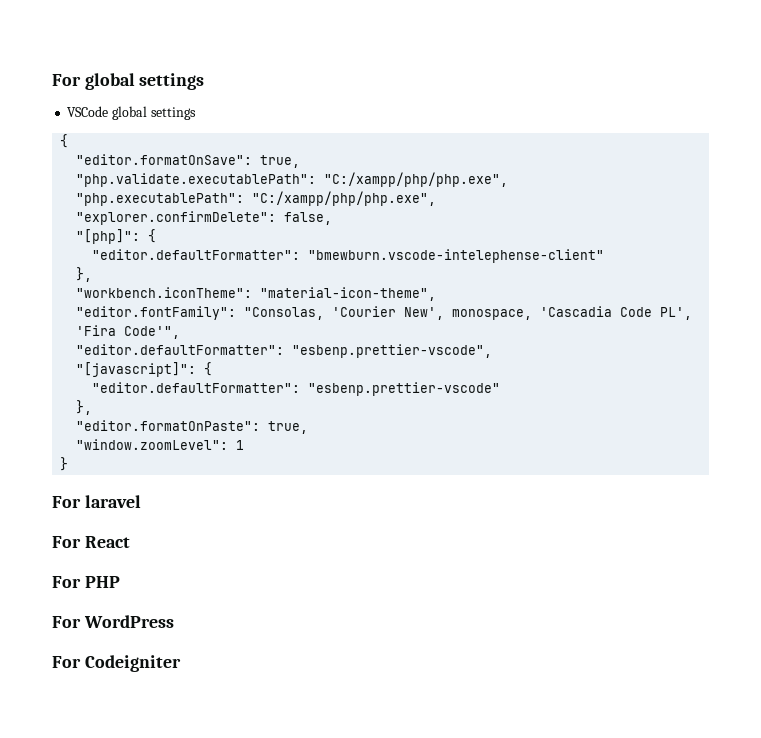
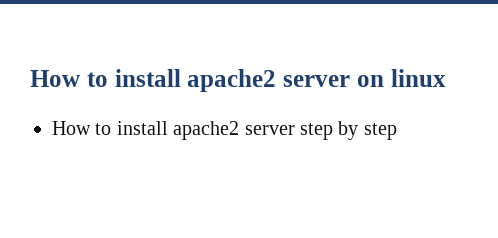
- For global settings
- VSCode global settings
- {
- "editor.formatOnSave": true,
- "php.validate.executablePath": "C:/xampp/php/php.exe",
- "php.executablePath": "C:/xampp/php/php.exe",
- "explorer.confirmDelete": false,
- "[php]": {
- "editor.defaultFormatter": "bmewburn.vscode-intelephense-client"
- },
- "workbench.iconTheme": "material-icon-theme",
- "editor.fontFamily": "Consolas, 'Courier New', monospace, 'Cascadia Code PL', 'Fira Code'",
- "editor.defaultFormatter": "esbenp.prettier-vscode",
- "[javascript]": {
- "editor.defaultFormatter": "esbenp.prettier-vscode"
- },
- "editor.formatOnPaste": true,
- "window.zoomLevel": 1
- }
- For laravel
- For React
- For PHP
- For WordPress
- For Codeigniter
+ How to install apache2 server on linux
+ How to install apache2 server step by step

